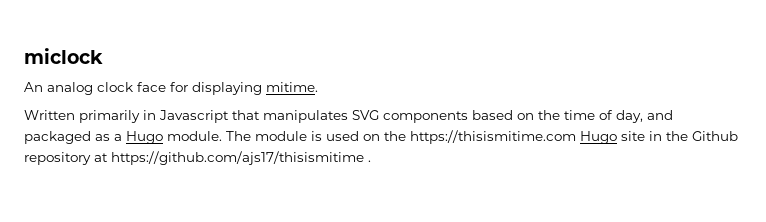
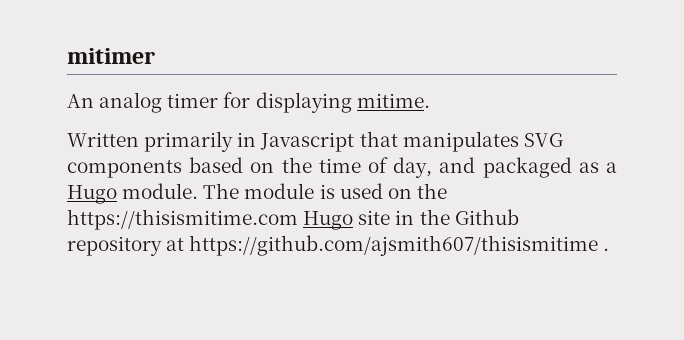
- miclock
+ mitimer
- An analog clock face for displaying mitime.
+ An analog timer for displaying mitime.
- The module is used on the https://thisismitime.com Hugo site in the Github repository at https://github.com/ajs17/thisismitime .
+ The module is used on the https://thisismitime.com Hugo site in the Github repository at https://github.com/ajsmith607/thisismitime .

